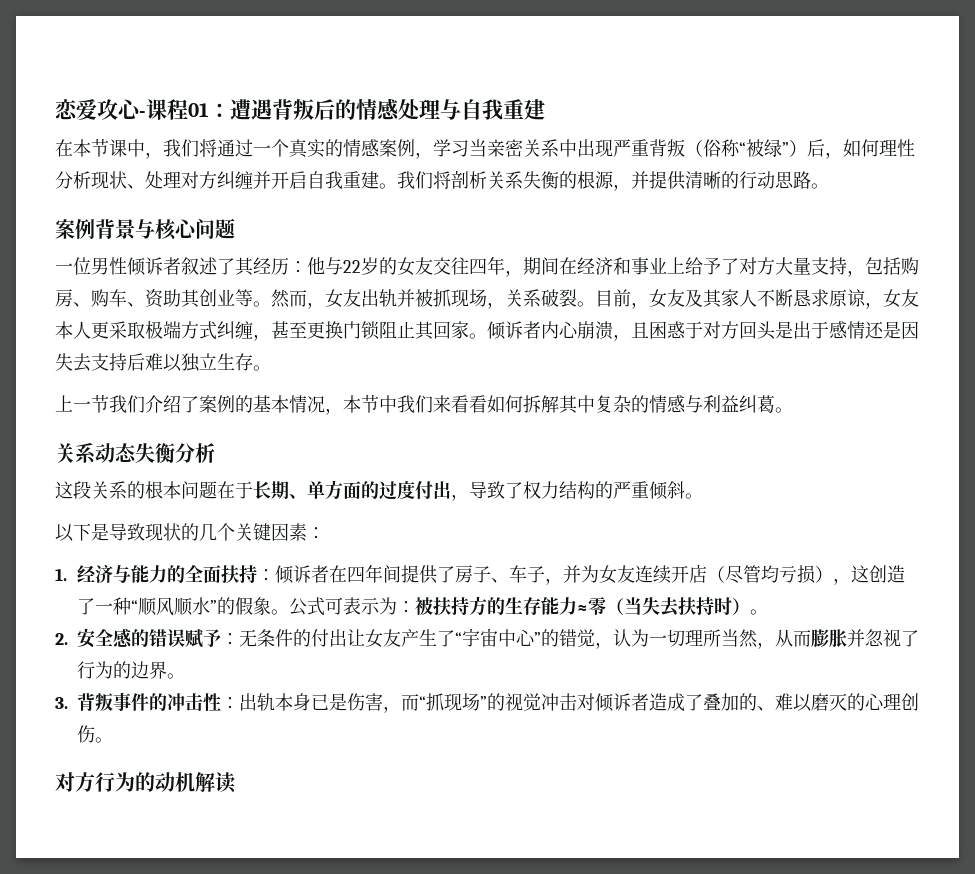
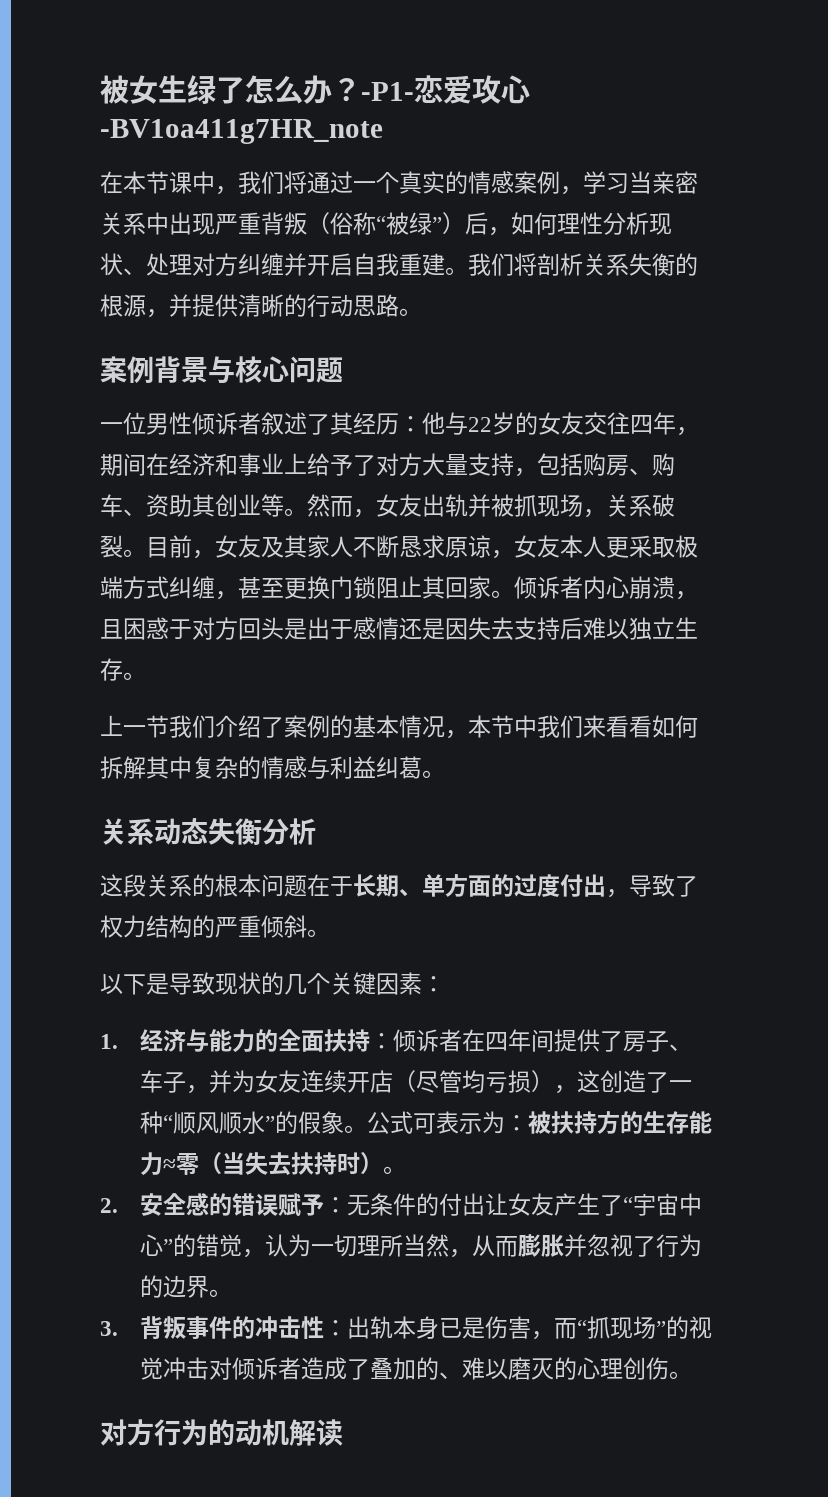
- 恋爱攻心-课程01：遭遇背叛后的情感处理与自我重建
+ 被女生绿了怎么办？-P1-恋爱攻心-BV1oa411g7HR_note

